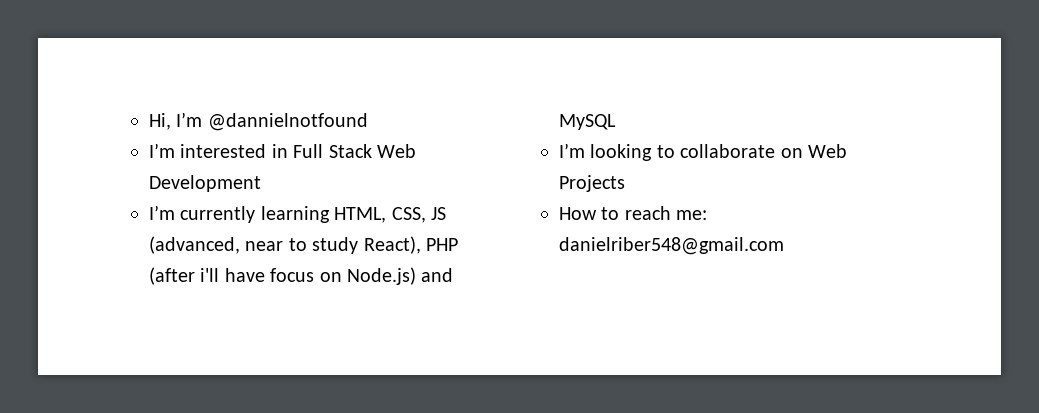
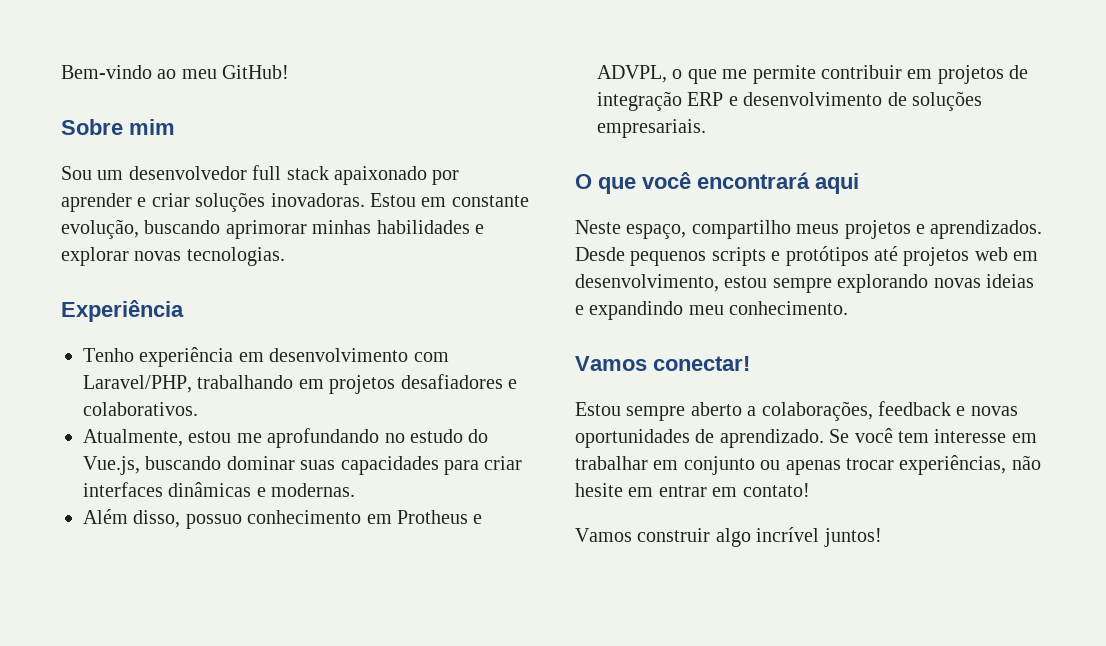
- Hi, I’m @dannielnotfound
- I’m interested in Full Stack Web Development
- I’m currently learning HTML, CSS, JS (advanced, near to study React), PHP (after i'll have focus on Node.js) and MySQL
- I’m looking to collaborate on Web Projects
- How to reach me: danielriber548@gmail.com
+ Bem-vindo ao meu GitHub!
+ Sobre mim
+ Sou um desenvolvedor full stack apaixonado por aprender e criar soluções inovadoras. Estou em constante evolução, buscando aprimorar minhas habilidades e explorar novas tecnologias.
+ Experiência
+ Tenho experiência em desenvolvimento com Laravel/PHP, trabalhando em projetos desafiadores e colaborativos.
+ Atualmente, estou me aprofundando no estudo do Vue.js, buscando dominar suas capacidades para criar interfaces dinâmicas e modernas.
+ Além disso, possuo conhecimento em Protheus e ADVPL, o que me permite contribuir em projetos de integração ERP e desenvolvimento de soluções empresariais.
+ O que você encontrará aqui
+ Neste espaço, compartilho meus projetos e aprendizados. Desde pequenos scripts e protótipos até projetos web em desenvolvimento, estou sempre explorando novas ideias e expandindo meu conhecimento.
+ Vamos conectar!
+ Estou sempre aberto a colaborações, feedback e novas oportunidades de aprendizado. Se você tem interesse em trabalhar em conjunto ou apenas trocar experiências, não hesite em entrar em contato!
+ Vamos construir algo incrível juntos!

